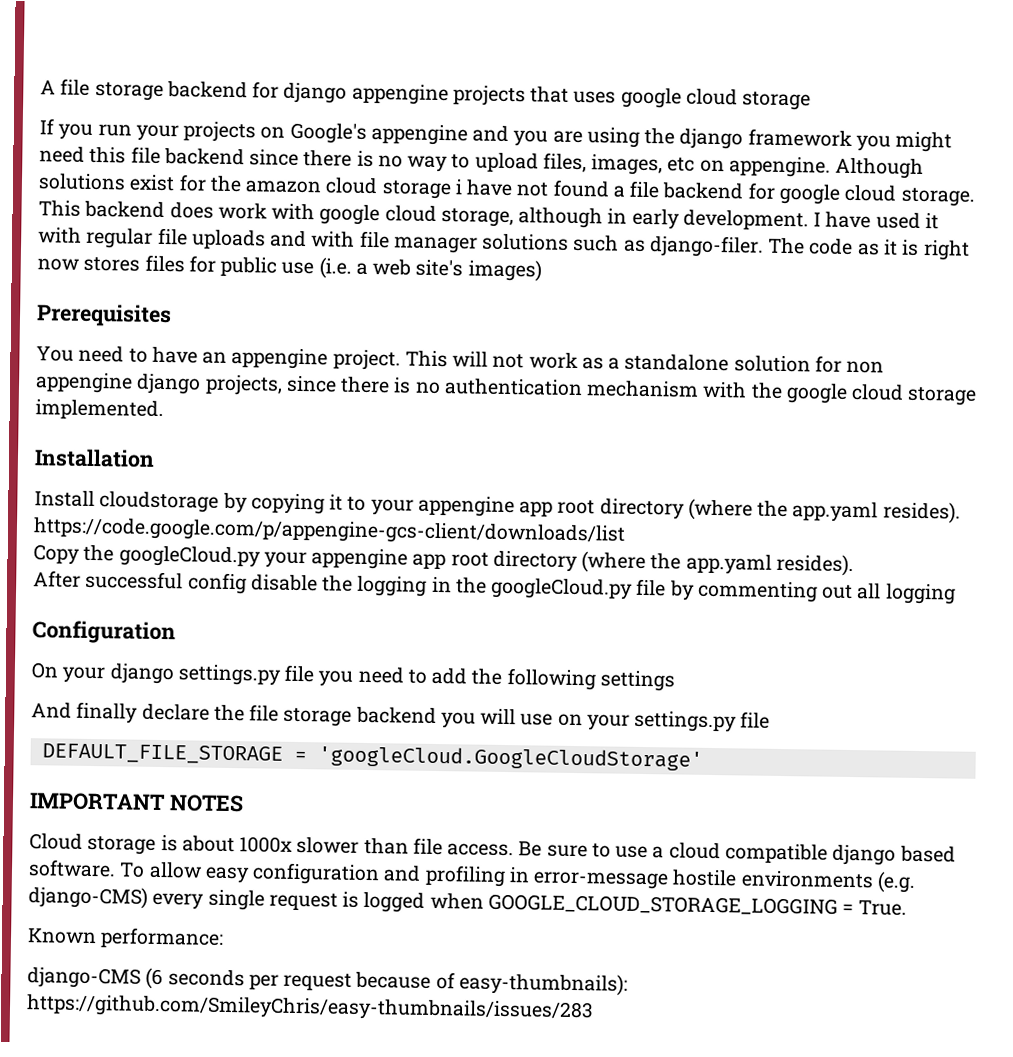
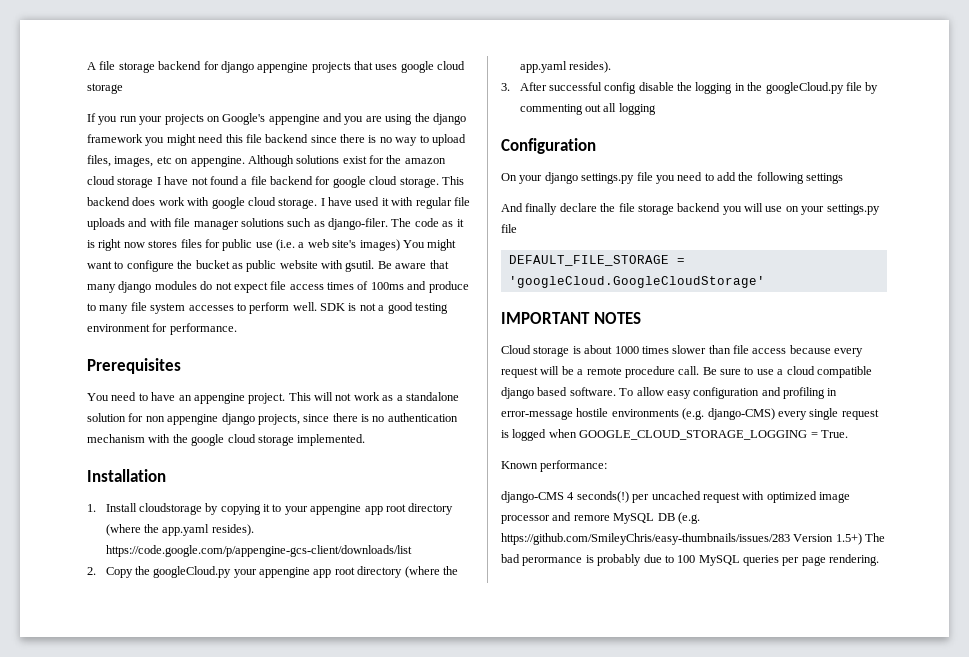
- Although solutions exist for the amazon cloud storage i have not found a file backend for google cloud storage.
+ Although solutions exist for the amazon cloud storage I have not found a file backend for google cloud storage.
- This backend does work with google cloud storage, although in early development.
+ This backend does work with google cloud storage.
- The code as it is right now stores files for public use (i.e. a web site's images)
+ The code as it is right now stores files for public use (i.e. a web site's images) You might want to configure the bucket as public website with gsutil. Be aware that many django modules do not expect file access times of 100ms and produce to many file system accesses to perform well. SDK is not a good testing environment for performance.
- Install cloudstorage by copying it to your appengine app root directory (where the app.yaml resides). https://code.google.com/p/appengine-gcs-client/downloads/list
+ 1. Install cloudstorage by copying it to your appengine app root directory (where the app.yaml resides). https://code.google.com/p/appengine-gcs-client/downloads/list
- Copy the googleCloud.py your appengine app root directory (where the app.yaml resides).
+ 2. Copy the googleCloud.py your appengine app root directory (where the app.yaml resides).
- After successful config disable the logging in the googleCloud.py file by commenting out all logging
+ 3. After successful config disable the logging in the googleCloud.py file by commenting out all logging
- Cloud storage is about 1000x slower than file access.
+ Cloud storage is about 1000 times slower than file access because every request will be a remote procedure call.
- django-CMS (6 seconds per request because of easy-thumbnails): https://github.com/SmileyChris/easy-thumbnails/issues/283
+ django-CMS 4 seconds(!) per uncached request with optimized image processor and remore MySQL DB (e.g. https://github.com/SmileyChris/easy-thumbnails/issues/283 Version 1.5+) The bad perormance is probably due to 100 MySQL queries per page rendering.

